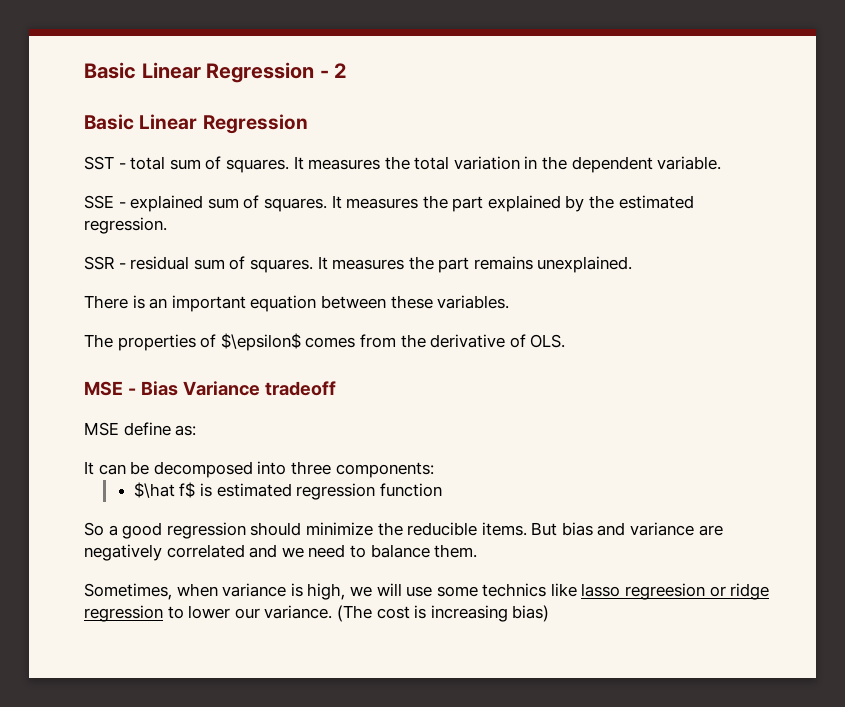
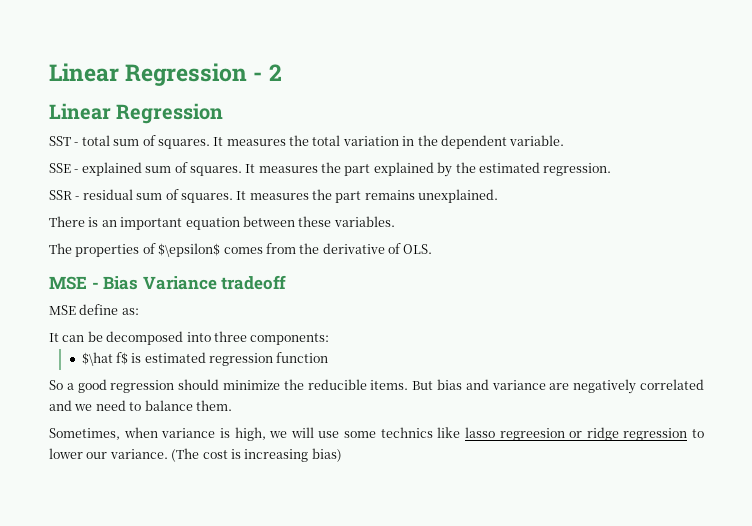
- Basic Linear Regression - 2
- Basic Linear Regression
+ Linear Regression - 2
+ Linear Regression

